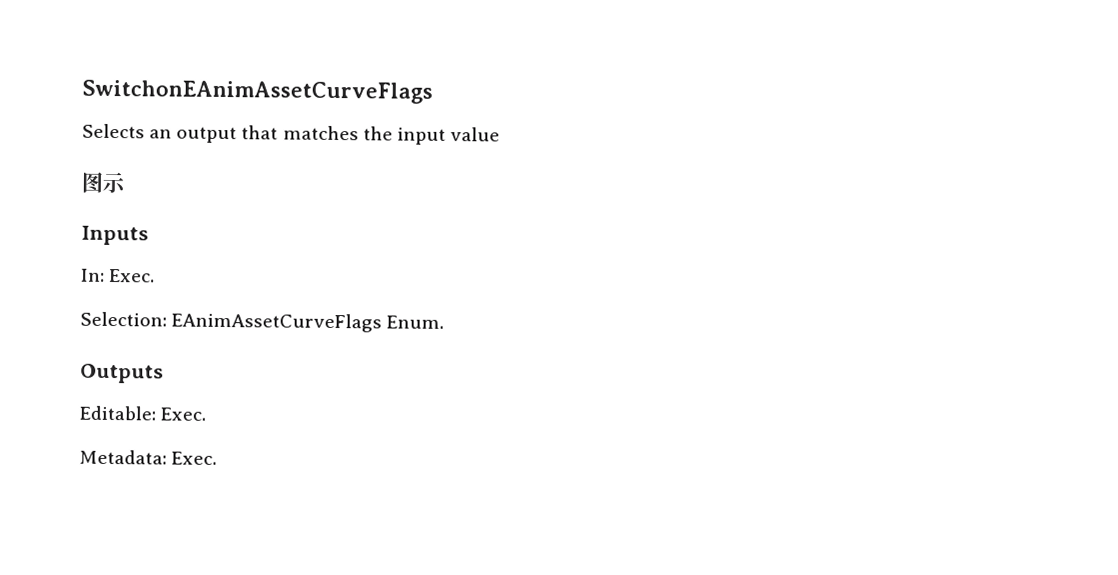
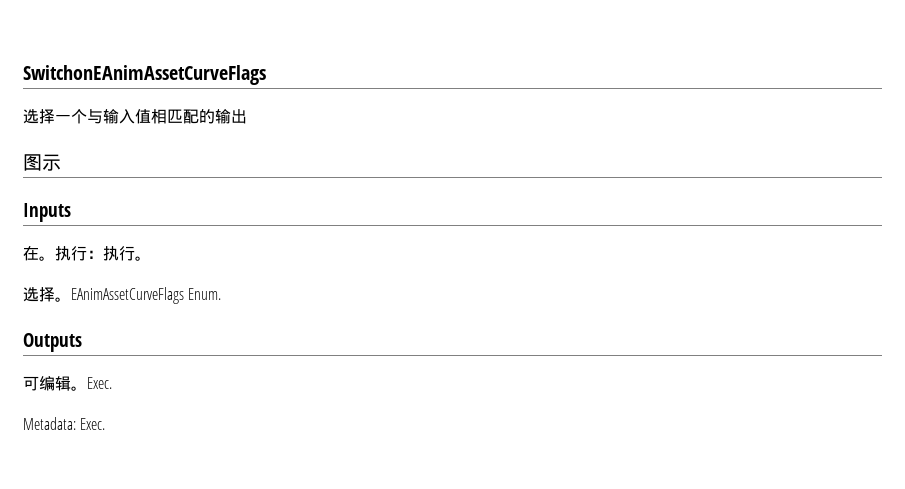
- Selects an output that matches the input value
+ 选择一个与输入值相匹配的输出
  图示
  Inputs
- In: Exec.
- Selection: EAnimAssetCurveFlags Enum.
+ 在。执行：执行。
+ 选择。EAnimAssetCurveFlags Enum.
- Editable: Exec.
+ 可编辑。Exec.

